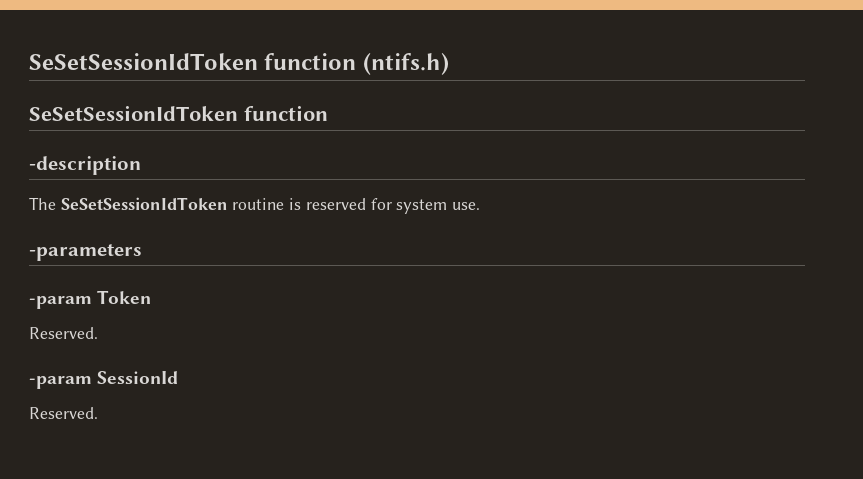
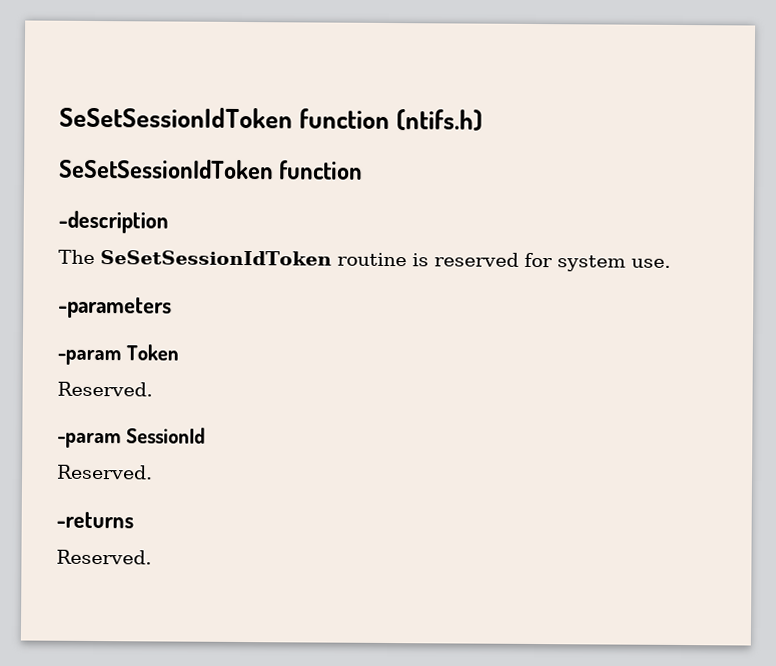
+ -returns
+ Reserved.

